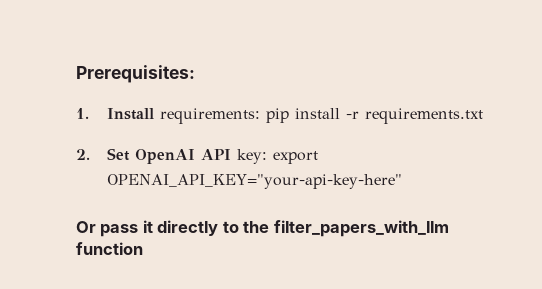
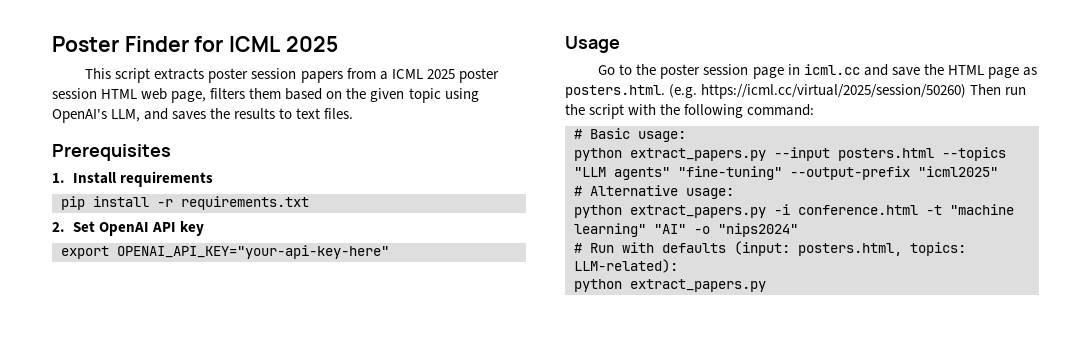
- Prerequisites:
+ Poster Finder for ICML 2025
+ This script extracts poster session papers from a ICML 2025 poster session HTML web page, filters them based on the given topic using OpenAI's LLM, and saves the results to text files.
+ Prerequisites
- 1. Install requirements: pip install -r requirements.txt
+ 1. Install requirements
+ pip install -r requirements.txt
- 2. Set OpenAI API key: export OPENAI_API_KEY="your-api-key-here"
+ 2. Set OpenAI API key
+ export OPENAI_API_KEY="your-api-key-here"
- Or pass it directly to the filter_papers_with_llm function
+ Usage
+ Go to the poster session page in icml.cc and save the HTML page as posters.html. (e.g. https://icml.cc/virtual/2025/session/50260) Then run the script with the following command:
+ # Basic usage:
+ python extract_papers.py --input posters.html --topics "LLM agents" "fine-tuning" --output-prefix "icml2025"
+ # Alternative usage:
+ python extract_papers.py -i conference.html -t "machine learning" "AI" -o "nips2024"
+ # Run with defaults (input: posters.html, topics: LLM-related):
+ python extract_papers.py

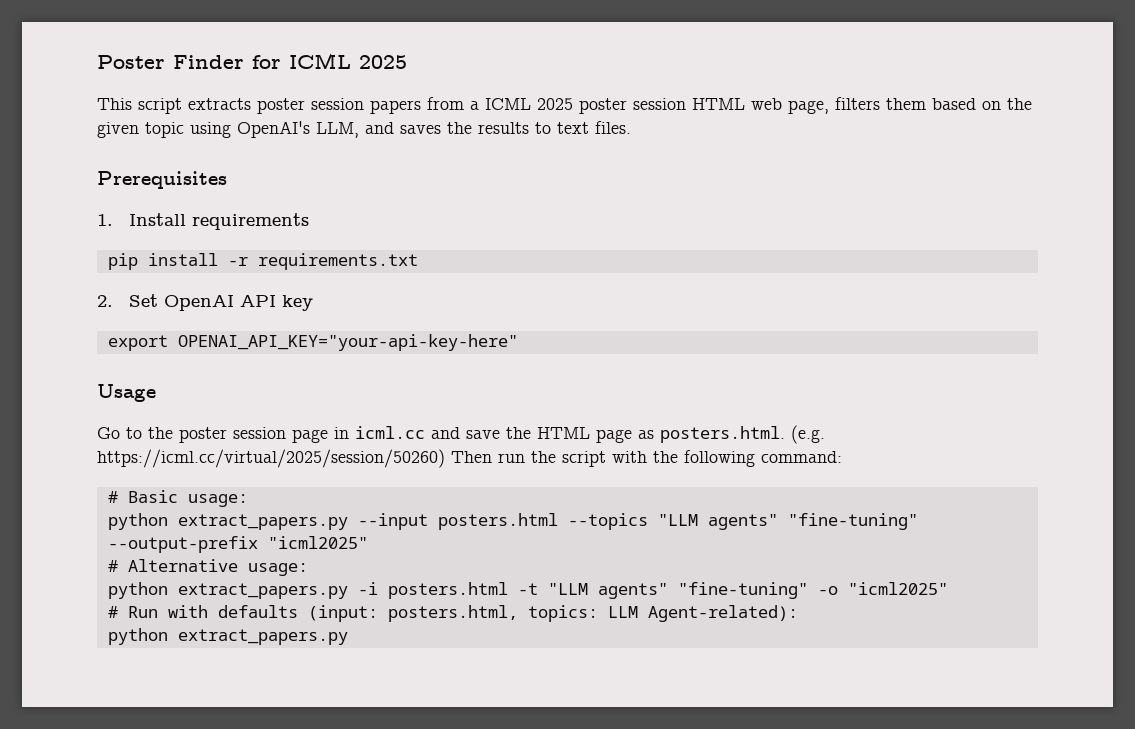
- python extract_papers.py -i conference.html -t "machine learning" "AI" -o "nips2024"
+ python extract_papers.py -i posters.html -t "LLM agents" "fine-tuning" -o "icml2025"
- # Run with defaults (input: posters.html, topics: LLM-related):
+ # Run with defaults (input: posters.html, topics: LLM Agent-related):

